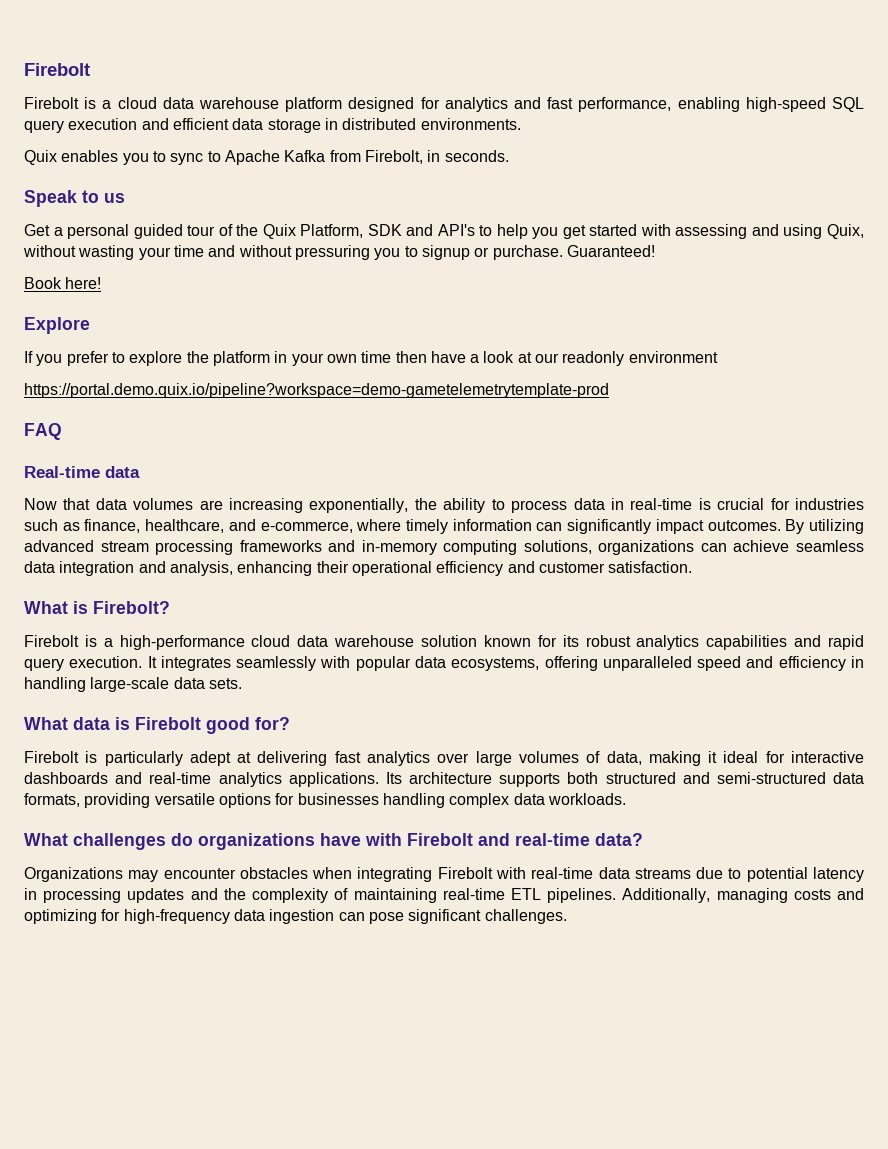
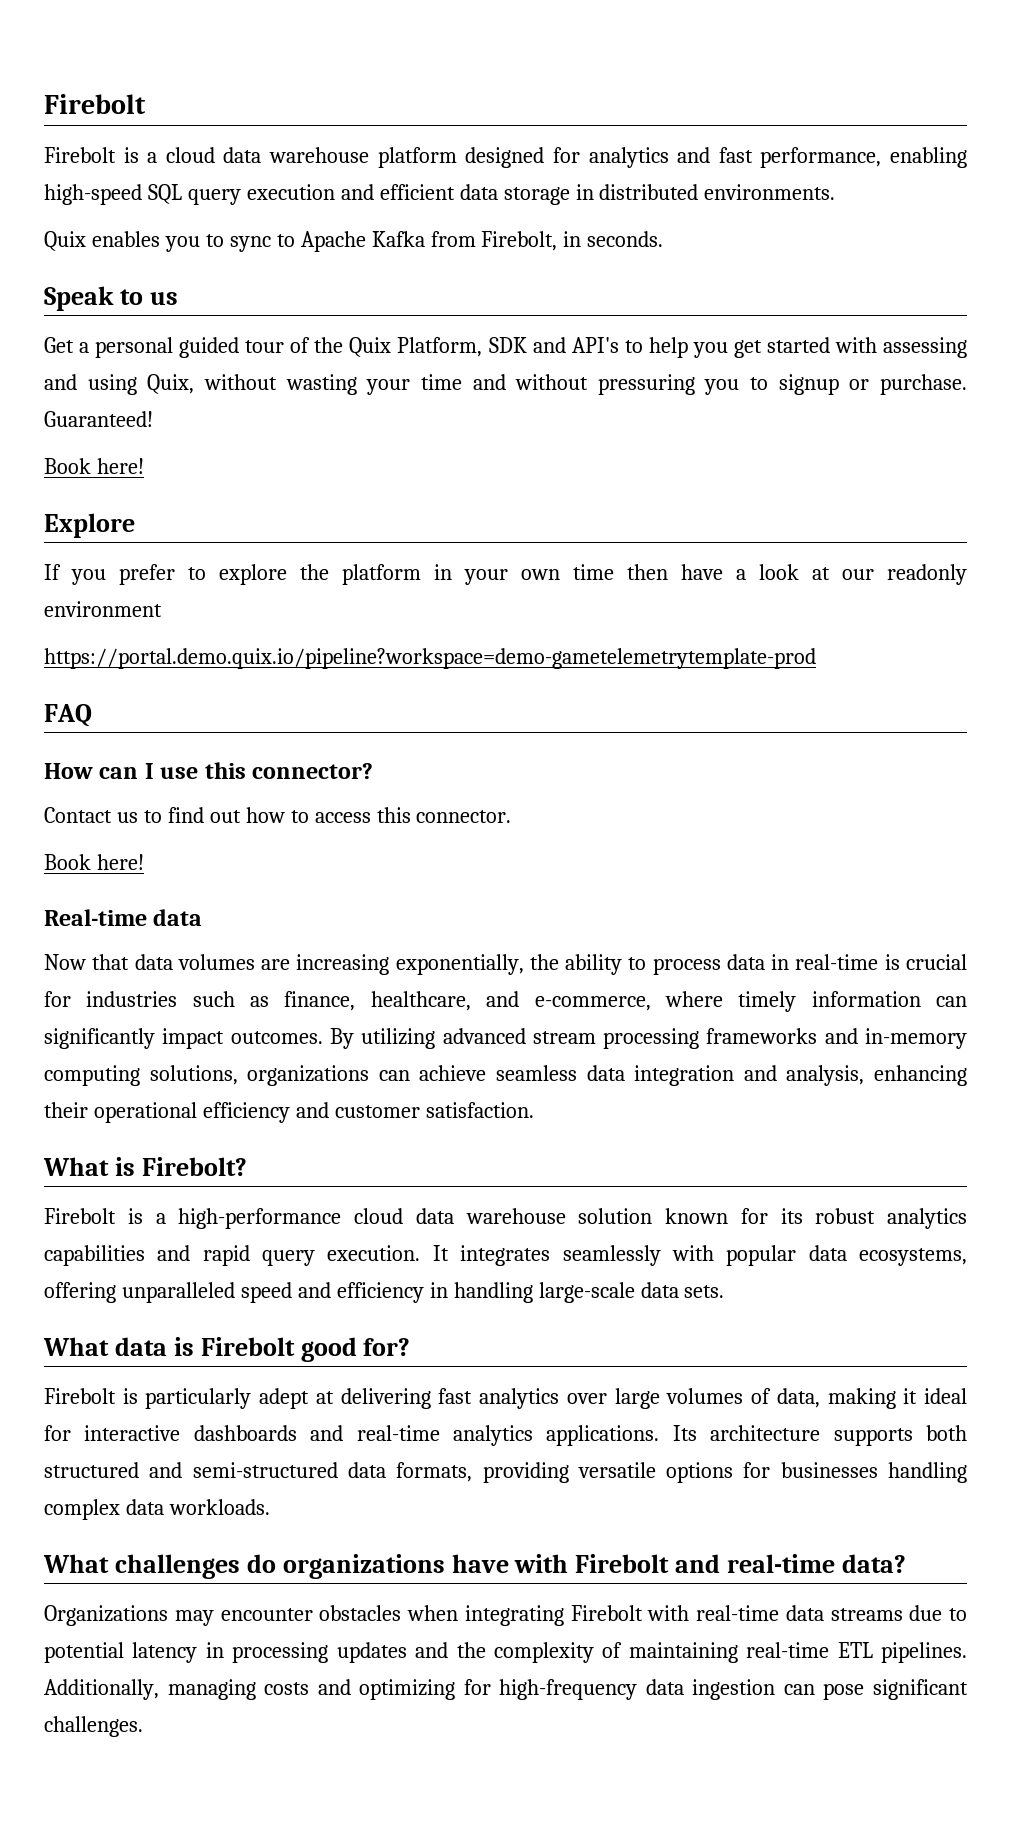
+ How can I use this connector?
+ Contact us to find out how to access this connector.
+ Book here!

